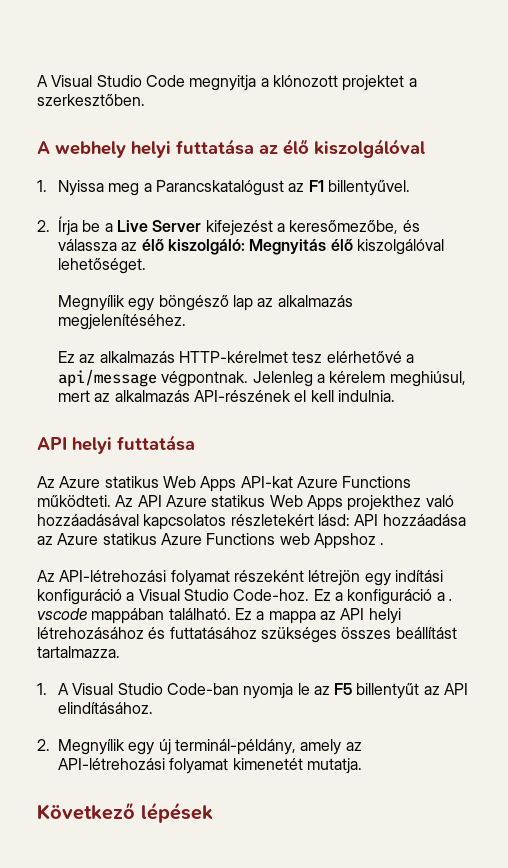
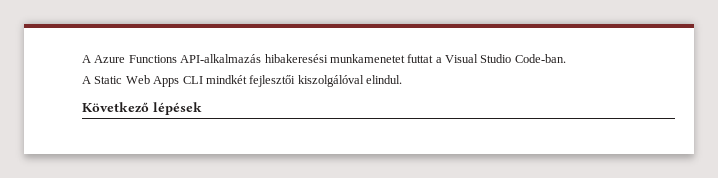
- A Visual Studio Code megnyitja a klónozott projektet a szerkesztőben.
- A webhely helyi futtatása az élő kiszolgálóval
- 1. Nyissa meg a Parancskatalógust az F1 billentyűvel.
- 2. Írja be a Live Server kifejezést a keresőmezőbe, és válassza az élő kiszolgáló: Megnyitás élő kiszolgálóval lehetőséget.
- Megnyílik egy böngésző lap az alkalmazás megjelenítéséhez.
- Ez az alkalmazás HTTP-kérelmet tesz elérhetővé a api/message végpontnak. Jelenleg a kérelem meghiúsul, mert az alkalmazás API-részének el kell indulnia.
- API helyi futtatása
- Az Azure statikus Web Apps API-kat Azure Functions működteti. Az API Azure statikus Web Apps projekthez való hozzáadásával kapcsolatos részletekért lásd: API hozzáadása az Azure statikus Azure Functions web Appshoz .
- Az API-létrehozási folyamat részeként létrejön egy indítási konfiguráció a Visual Studio Code-hoz. Ez a konfiguráció a . vscode mappában található. Ez a mappa az API helyi létrehozásához és futtatásához szükséges összes beállítást tartalmazza.
- 1. A Visual Studio Code-ban nyomja le az F5 billentyűt az API elindításához.
- 2. Megnyílik egy új terminál-példány, amely az API-létrehozási folyamat kimenetét mutatja.
+ A Azure Functions API-alkalmazás hibakeresési munkamenetet futtat a Visual Studio Code-ban.
+ A Static Web Apps CLI mindkét fejlesztői kiszolgálóval elindul.

